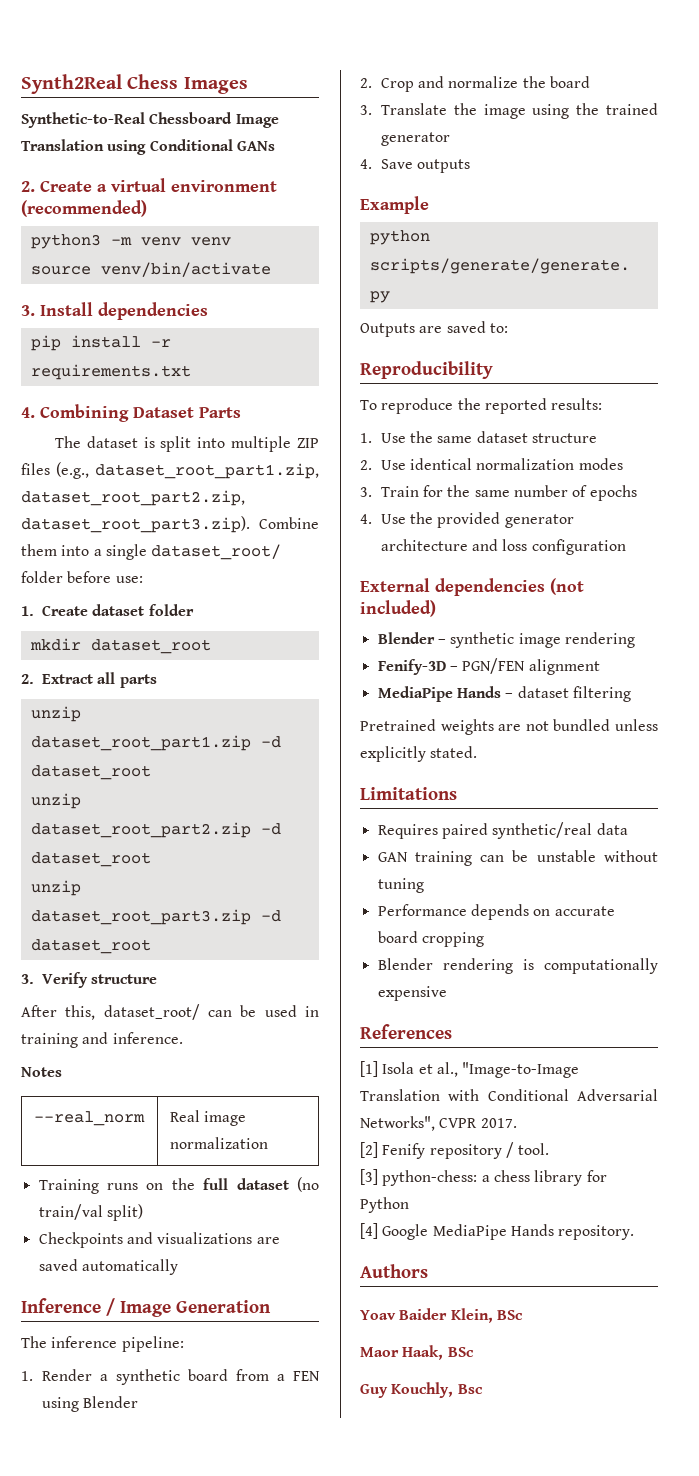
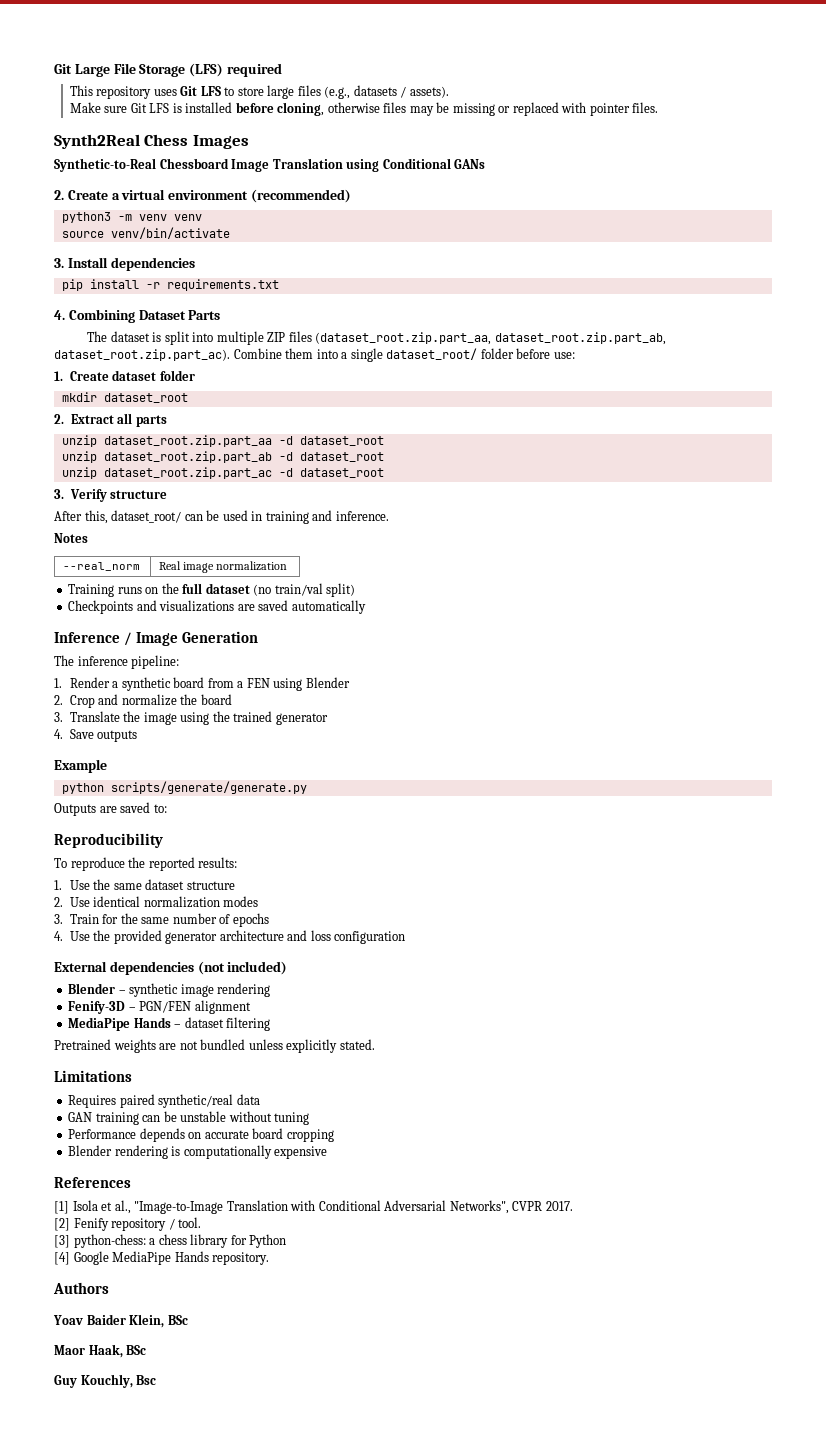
+ Git Large File Storage (LFS) required
+ This repository uses Git LFS to store large files (e.g., datasets / assets).
+ Make sure Git LFS is installed before cloning, otherwise files may be missing or replaced with pointer files.
- The dataset is split into multiple ZIP files (e.g., dataset_root_part1.zip, dataset_root_part2.zip, dataset_root_part3.zip). Combine them into a single dataset_root/ folder before use:
+ The dataset is split into multiple ZIP files (dataset_root.zip.part_aa, dataset_root.zip.part_ab, dataset_root.zip.part_ac). Combine them into a single dataset_root/ folder before use:
- unzip dataset_root_part1.zip -d dataset_root
- unzip dataset_root_part2.zip -d dataset_root
- unzip dataset_root_part3.zip -d dataset_root
+ unzip dataset_root.zip.part_aa -d dataset_root
+ unzip dataset_root.zip.part_ab -d dataset_root
+ unzip dataset_root.zip.part_ac -d dataset_root

